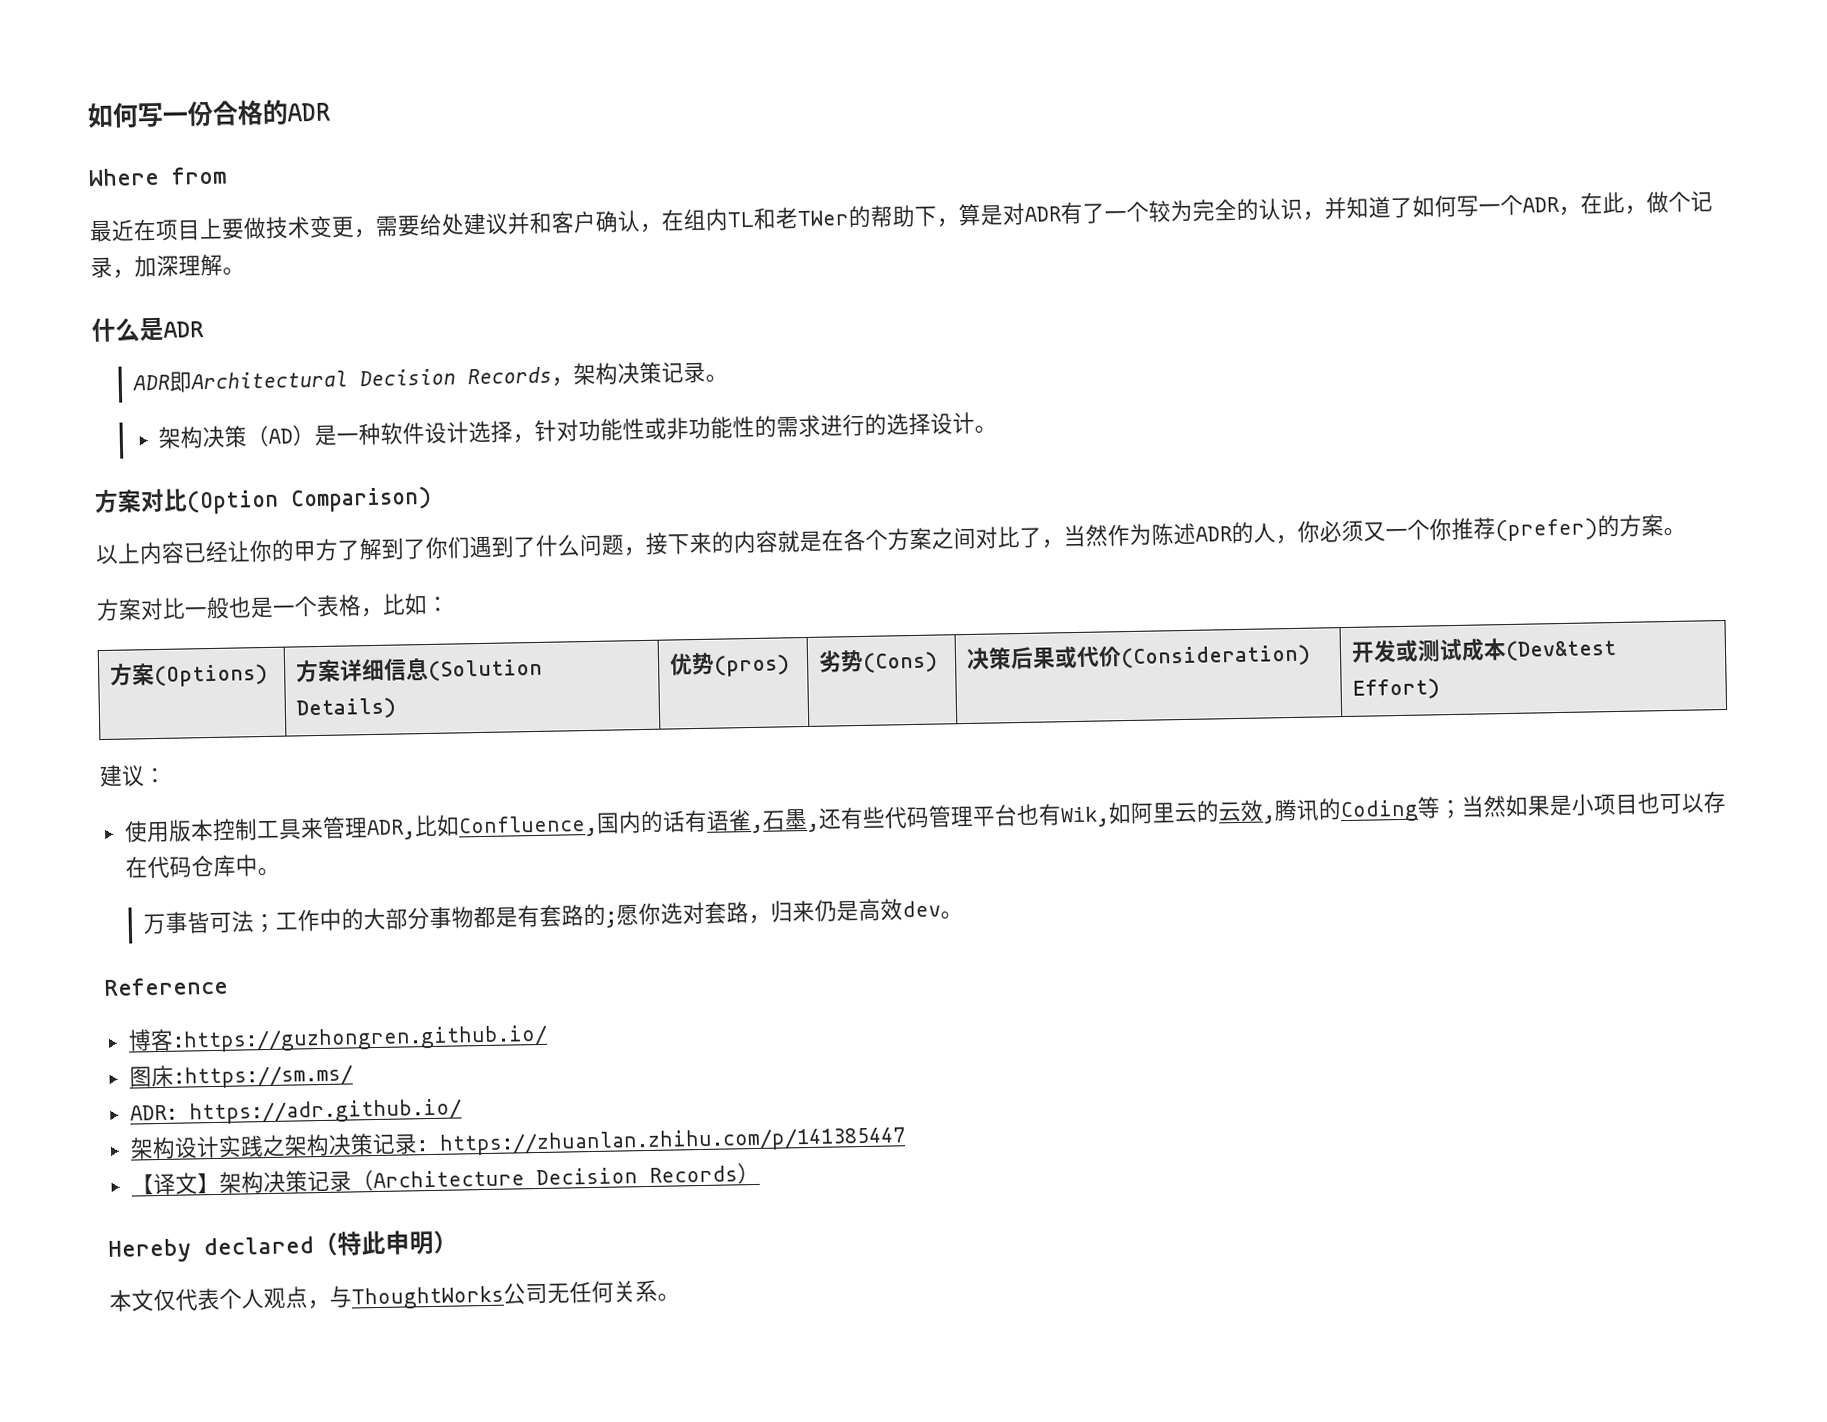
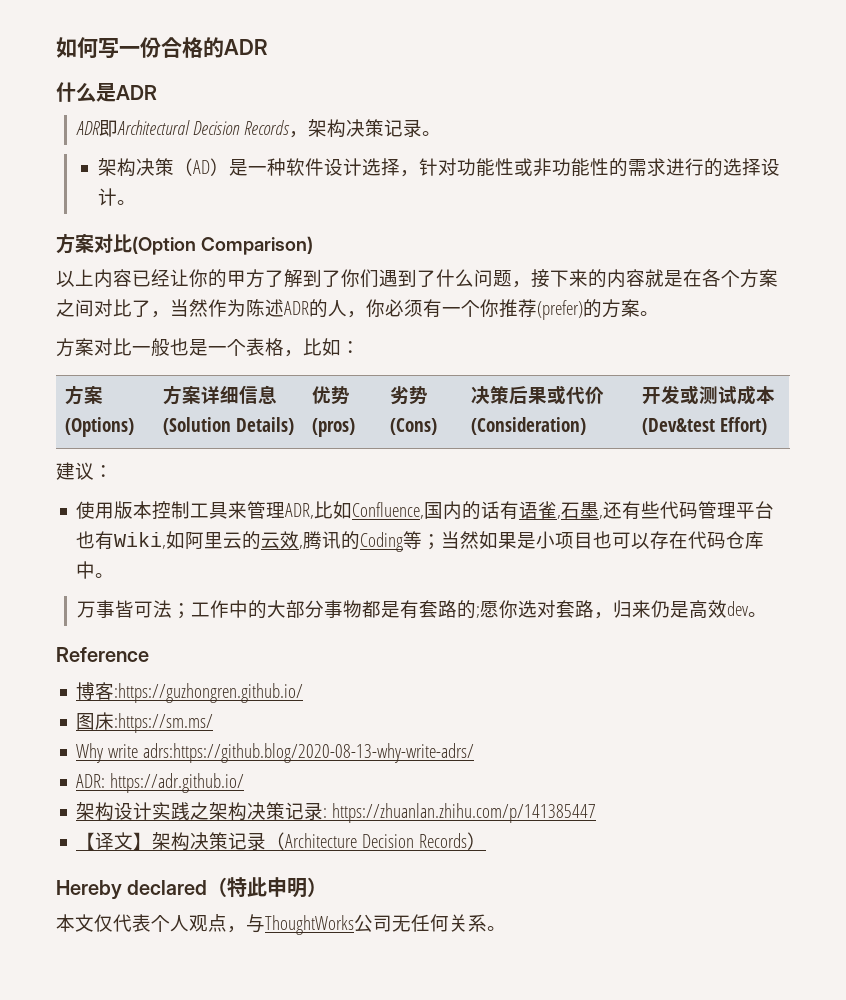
- Where from
- 最近在项目上要做技术变更，需要给处建议并和客户确认，在组内TL和老TWer的帮助下，算是对ADR有了一个较为完全的认识，并知道了如何写一个ADR，在此，做个记录，加深理解。
- 以上内容已经让你的甲方了解到了你们遇到了什么问题，接下来的内容就是在各个方案之间对比了，当然作为陈述ADR的人，你必须又一个你推荐(prefer)的方案。
+ 以上内容已经让你的甲方了解到了你们遇到了什么问题，接下来的内容就是在各个方案之间对比了，当然作为陈述ADR的人，你必须有一个你推荐(prefer)的方案。
- 使用版本控制工具来管理ADR,比如Confluence,国内的话有语雀,石墨,还有些代码管理平台也有Wik,如阿里云的云效,腾讯的Coding等；当然如果是小项目也可以存在代码仓库中。
+ 使用版本控制工具来管理ADR,比如Confluence,国内的话有语雀,石墨,还有些代码管理平台也有Wiki,如阿里云的云效,腾讯的Coding等；当然如果是小项目也可以存在代码仓库中。
+ Why write adrs:https://github.blog/2020-08-13-why-write-adrs/

